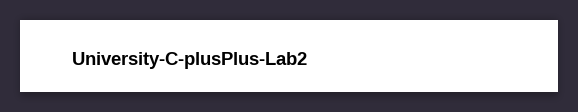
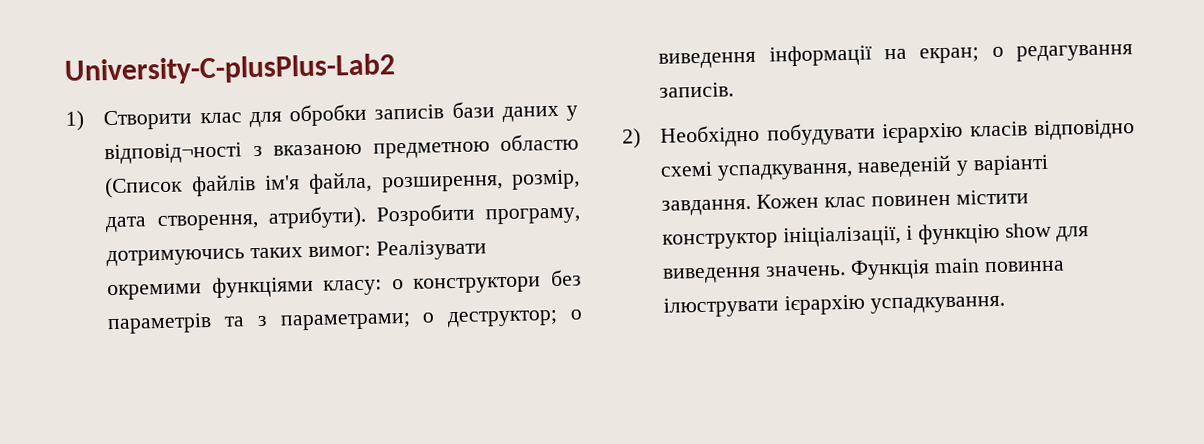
+ 1) Створити клас для обробки записів бази даних у відповід¬ності з вказаною предметною областю (Список файлів ім'я файла, розширення, розмір, дата створення, атрибути). Розробити програму, дотримуючись таких вимог: Реалізувати окремими функціями класу: o конструктори без параметрів та з параметрами; o деструктор; o виведення інформації на екран; o редагування записів.
+ 2) Необхідно побудувати ієрархію класів відповідно схемі успадкування, наведеній у варіанті завдання. Кожен клас повинен містити конструктор ініціалізації, і функцію show для виведення значень. Функція main повинна ілюструвати ієрархію успадкування.

